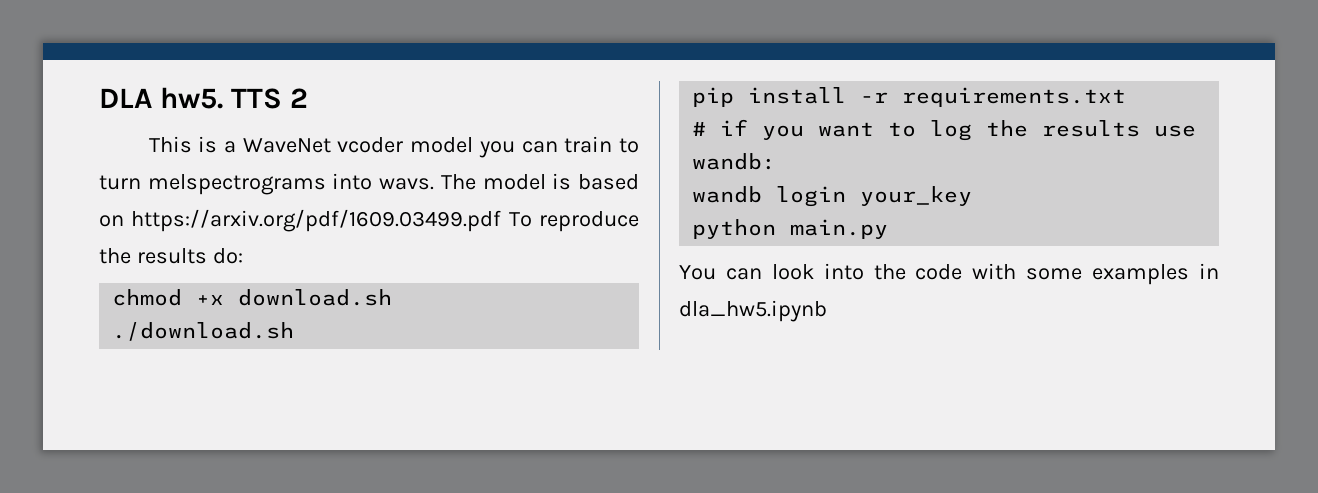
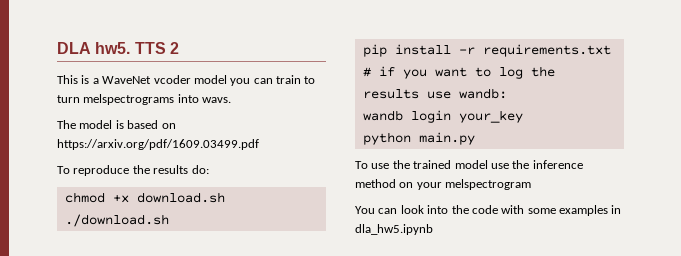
- This is a WaveNet vcoder model you can train to turn melspectrograms into wavs. The model is based on https://arxiv.org/pdf/1609.03499.pdf To reproduce the results do:
+ This is a WaveNet vcoder model you can train to turn melspectrograms into wavs.
+ The model is based on https://arxiv.org/pdf/1609.03499.pdf
+ To reproduce the results do:
+ To use the trained model use the inference method on your melspectrogram

